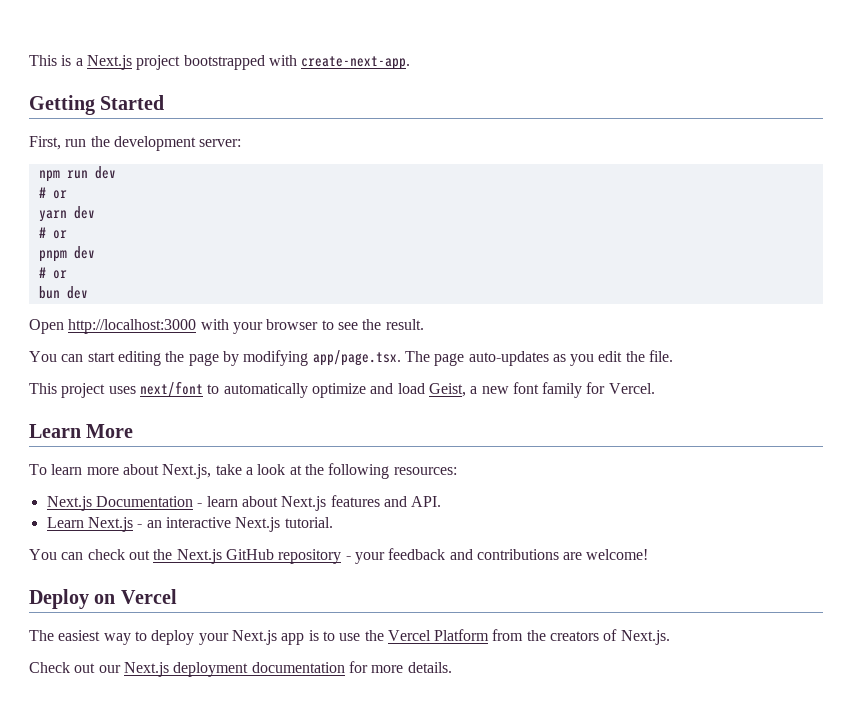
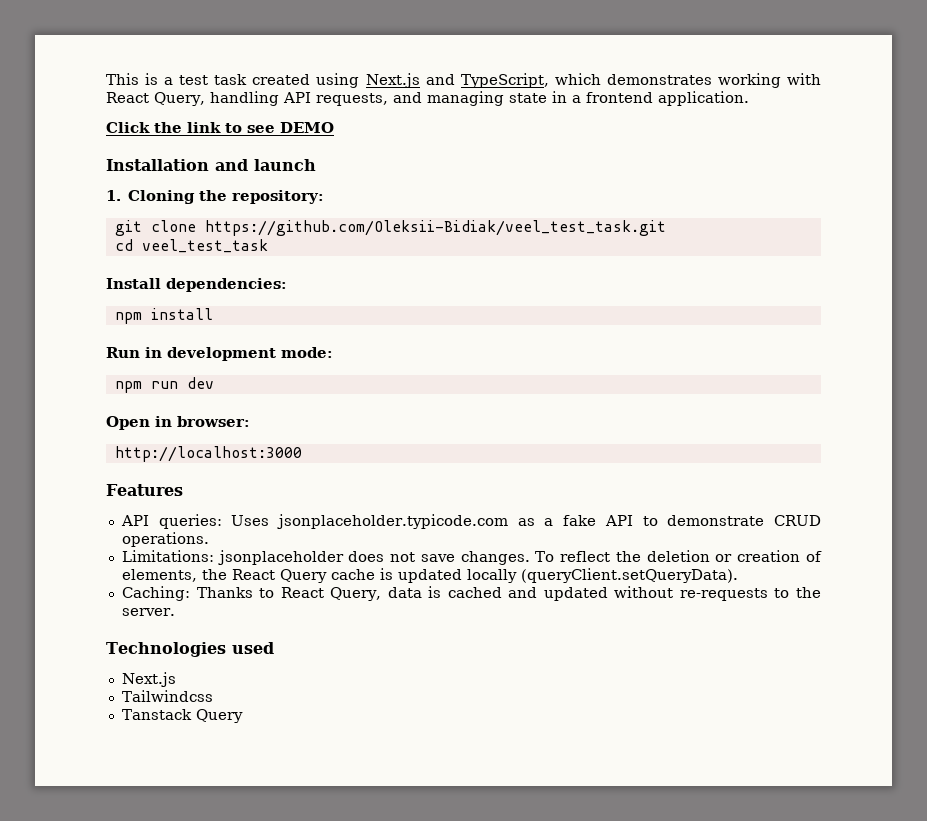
- This is a Next.js project bootstrapped with create-next-app.
- Getting Started
- First, run the development server:
+ This is a test task created using Next.js and TypeScript, which demonstrates working with React Query, handling API requests, and managing state in a frontend application.
+ Click the link to see DEMO
+ Installation and launch
+ 1. Cloning the repository:
+ git clone https://github.com/Oleksii-Bidiak/veel_test_task.git
+ cd veel_test_task
+ Install dependencies:
+ npm install
+ Run in development mode:
  npm run dev
- # or
- yarn dev
- # or
- pnpm dev
- # or
- bun dev
- Open http://localhost:3000 with your browser to see the result.
- You can start editing the page by modifying app/page.tsx. The page auto-updates as you edit the file.
- This project uses next/font to automatically optimize and load Geist, a new font family for Vercel.
- Learn More
- To learn more about Next.js, take a look at the following resources:
- Next.js Documentation - learn about Next.js features and API.
- Learn Next.js - an interactive Next.js tutorial.
- You can check out the Next.js GitHub repository - your feedback and contributions are welcome!
- Deploy on Vercel
- The easiest way to deploy your Next.js app is to use the Vercel Platform from the creators of Next.js.
- Check out our Next.js deployment documentation for more details.
+ Open in browser:
+ http://localhost:3000
+ Features
+ API queries: Uses jsonplaceholder.typicode.com as a fake API to demonstrate CRUD operations.
+ Limitations: jsonplaceholder does not save changes. To reflect the deletion or creation of elements, the React Query cache is updated locally (queryClient.setQueryData).
+ Caching: Thanks to React Query, data is cached and updated without re-requests to the server.
+ Technologies used
+ Next.js
+ Tailwindcss
+ Tanstack Query

